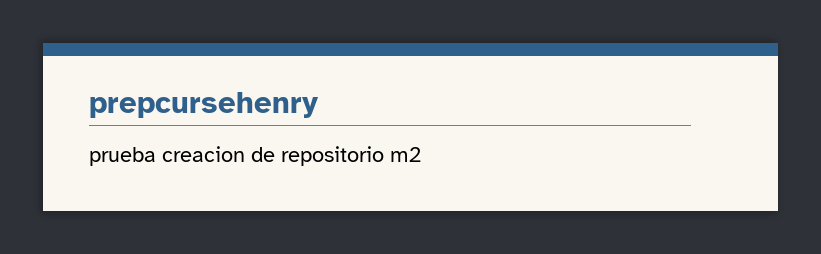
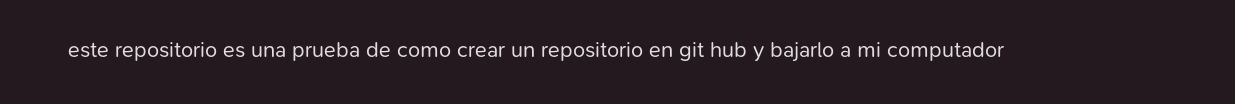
- prepcursehenry
- prueba creacion de repositorio m2
+ este repositorio es una prueba de como crear un repositorio en git hub y bajarlo a mi computador

